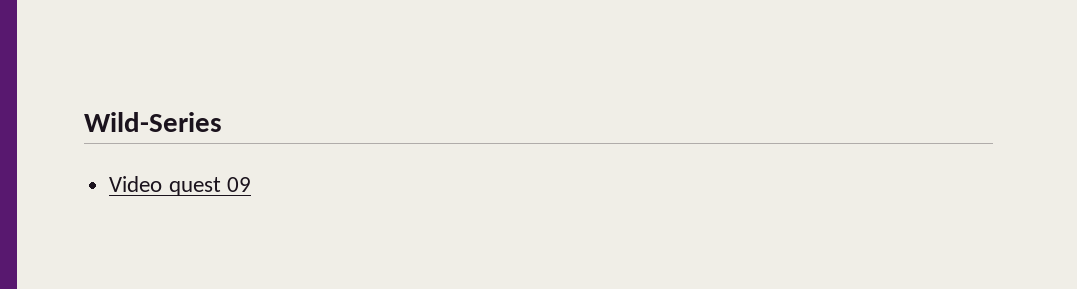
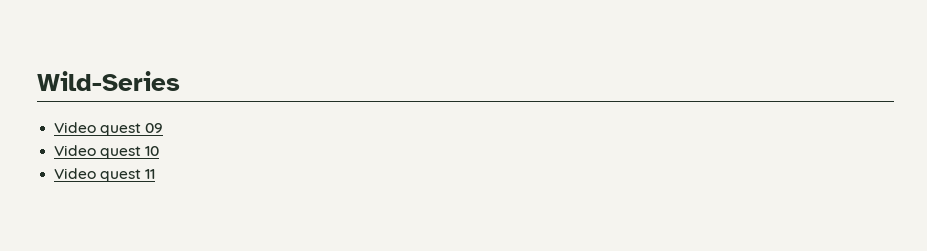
+ Video quest 10
+ Video quest 11

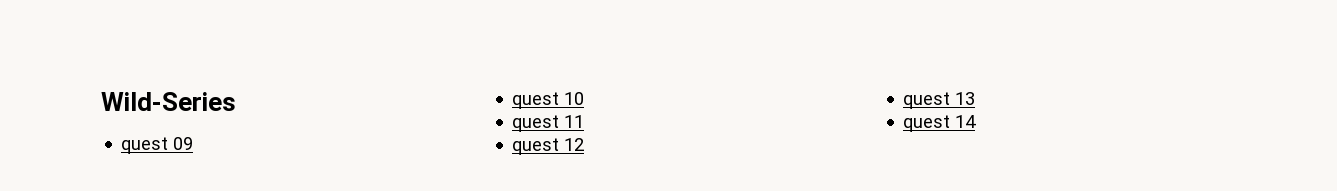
- Video quest 09
+ quest 09
- Video quest 10
+ quest 10
- Video quest 11
+ quest 11
+ quest 12
+ quest 13
+ quest 14

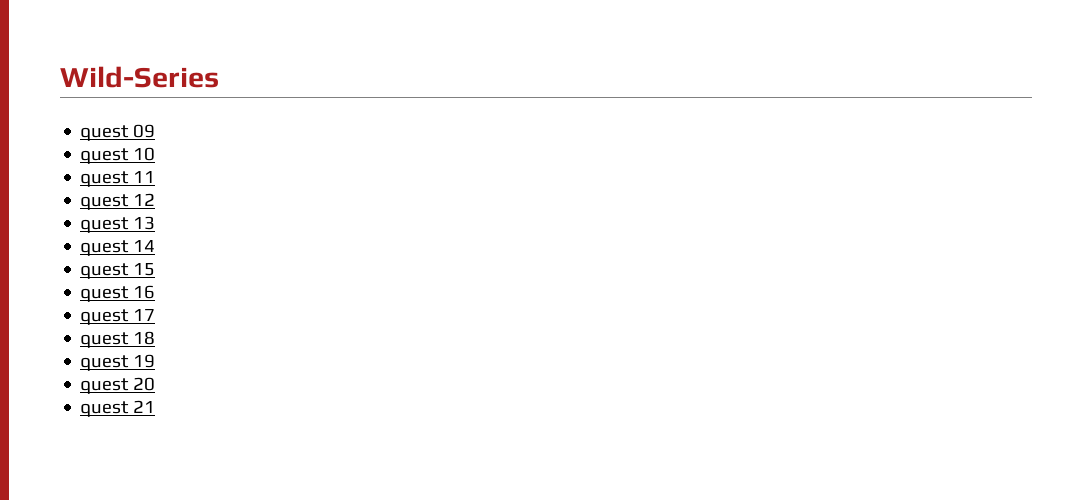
+ quest 15
+ quest 16
+ quest 17
+ quest 18
+ quest 19
+ quest 20
+ quest 21

